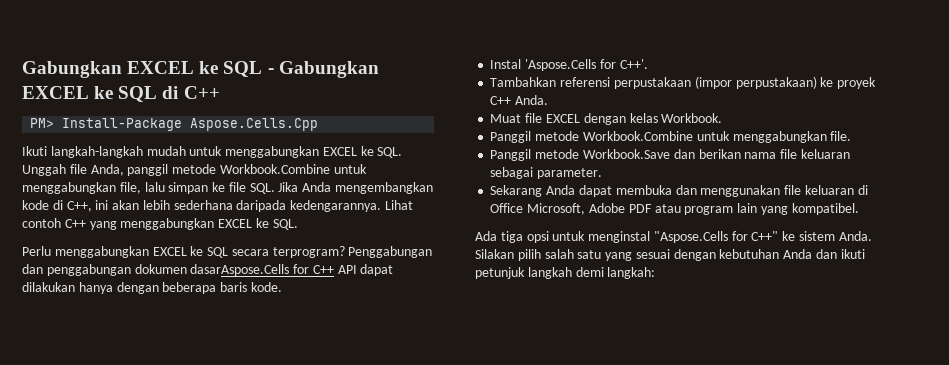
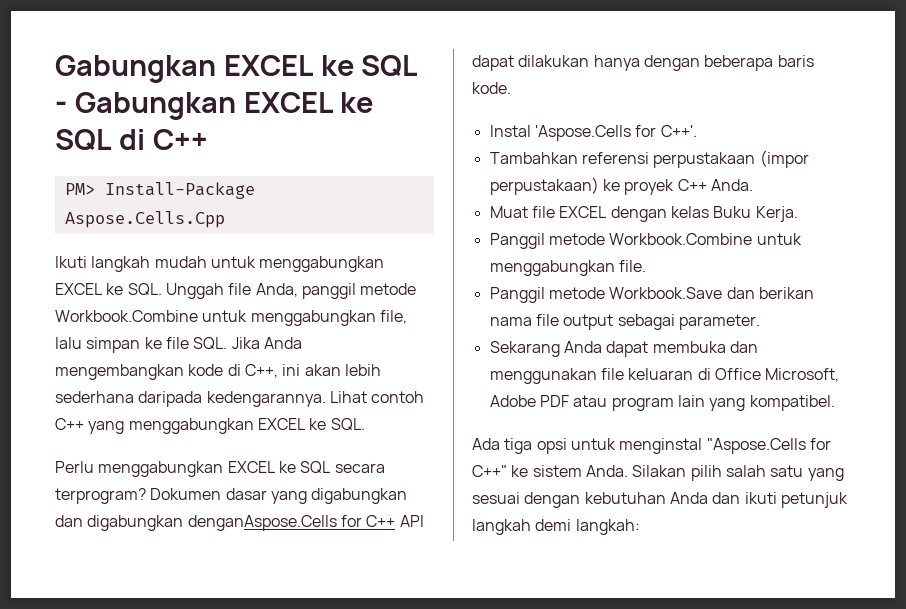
- Ikuti langkah-langkah mudah untuk menggabungkan EXCEL ke SQL. Unggah file Anda, panggil metode Workbook.Combine untuk menggabungkan file, lalu simpan ke file SQL. Jika Anda mengembangkan kode di C++, ini akan lebih sederhana daripada kedengarannya.
+ Ikuti langkah mudah untuk menggabungkan EXCEL ke SQL. Unggah file Anda, panggil metode Workbook.Combine untuk menggabungkan file, lalu simpan ke file SQL. Jika Anda mengembangkan kode di C++, ini akan lebih sederhana daripada kedengarannya.
- Penggabungan dan penggabungan dokumen dasarAspose.Cells for C++ API dapat dilakukan hanya dengan beberapa baris kode.
+ Dokumen dasar yang digabungkan dan digabungkan denganAspose.Cells for C++ API dapat dilakukan hanya dengan beberapa baris kode.
- Muat file EXCEL dengan kelas Workbook.
+ Muat file EXCEL dengan kelas Buku Kerja.
- Panggil metode Workbook.Save dan berikan nama file keluaran sebagai parameter.
+ Panggil metode Workbook.Save dan berikan nama file output sebagai parameter.

